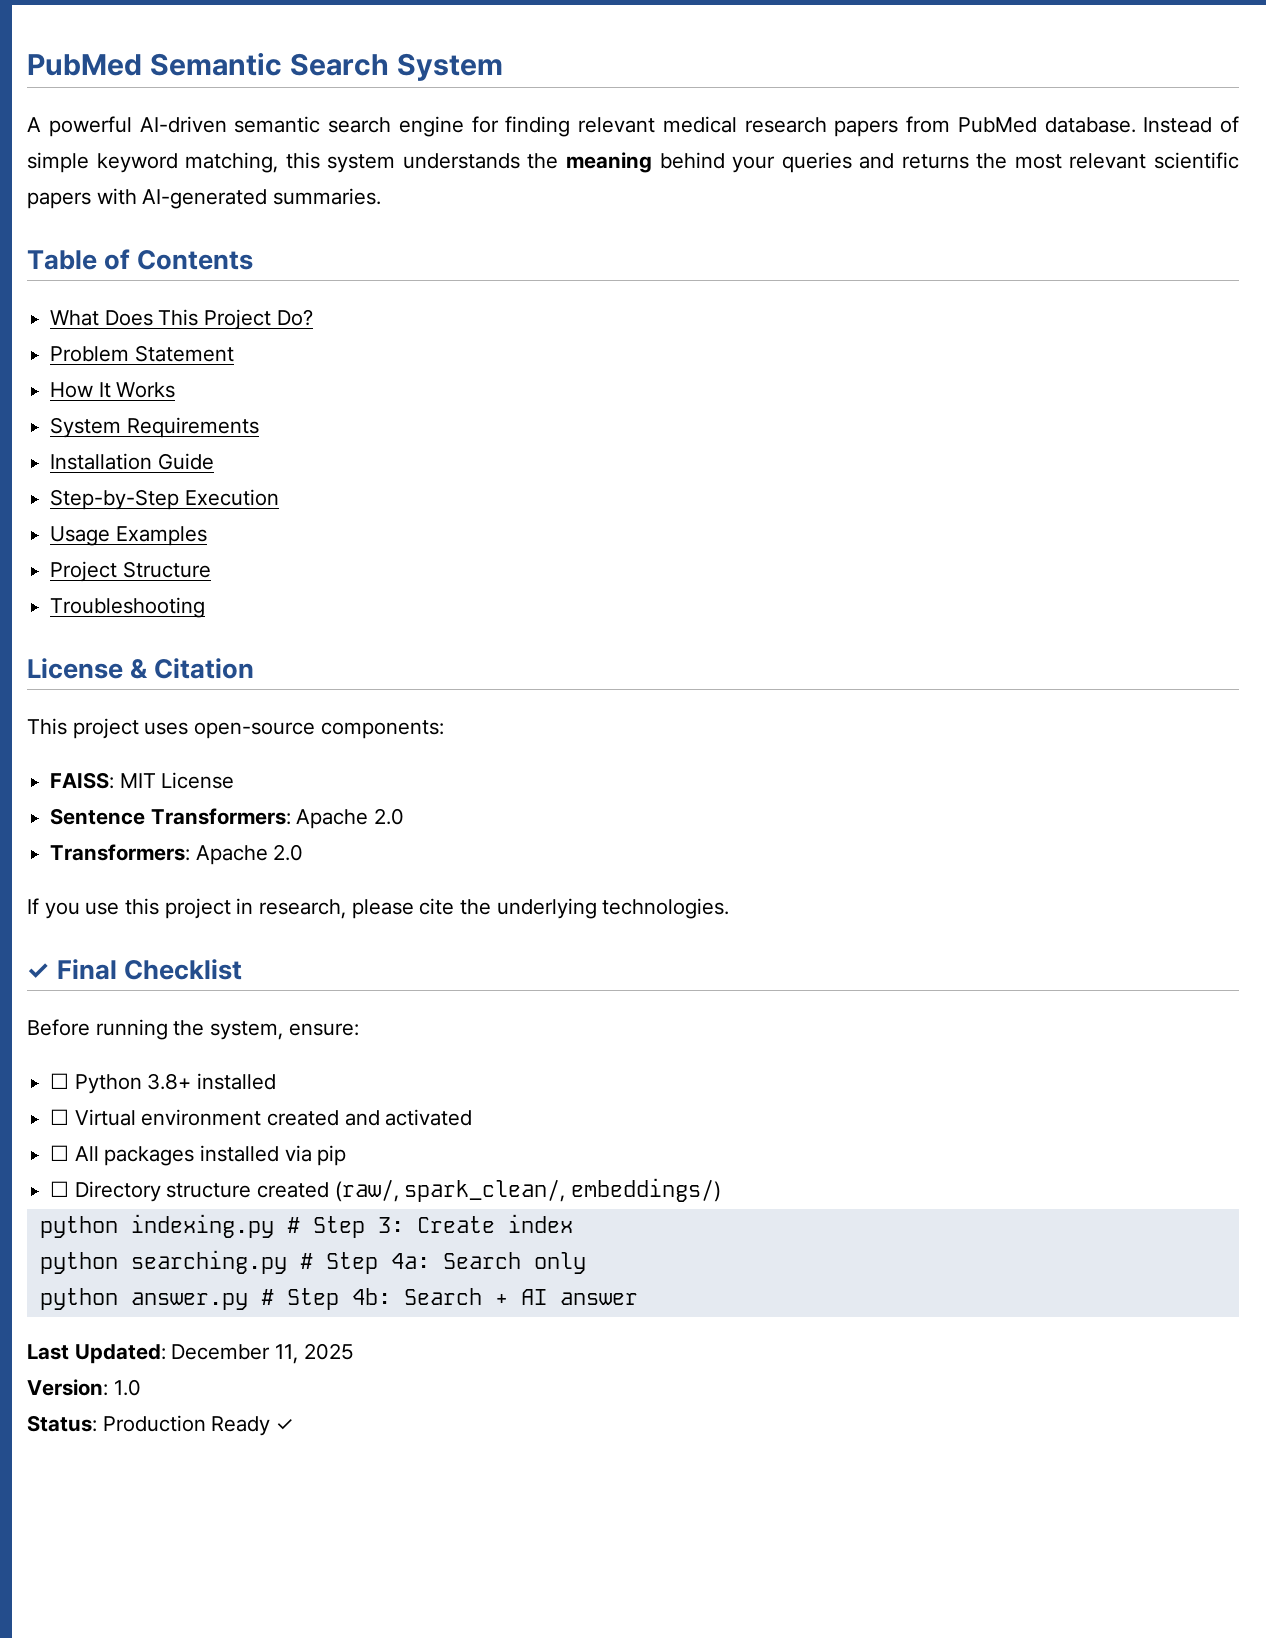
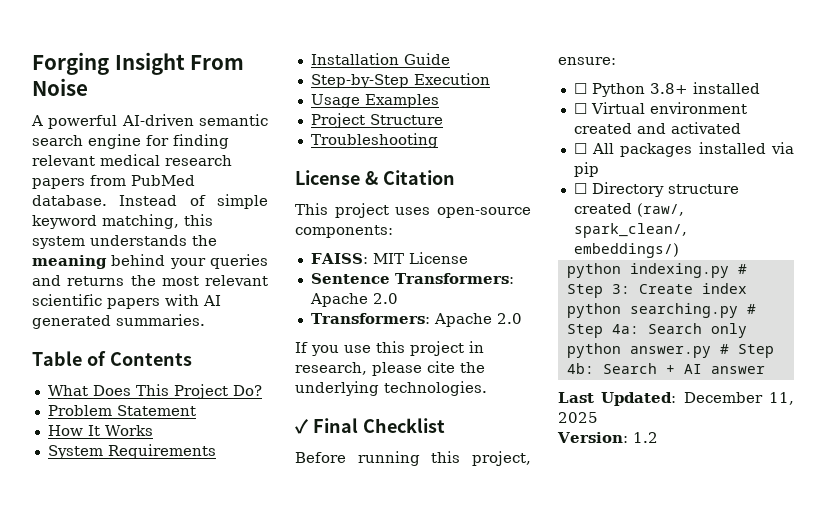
- PubMed Semantic Search System
+ Forging Insight From Noise
- Instead of simple keyword matching, this system understands the meaning behind your queries and returns the most relevant scientific papers with AI-generated summaries.
+ Instead of simple keyword matching, this system understands the meaning behind your queries and returns the most relevant scientific papers with AI generated summaries.
- Before running the system, ensure:
+ Before running this project, ensure:
- Version: 1.0
- Status: Production Ready ✓
+ Version: 1.2

